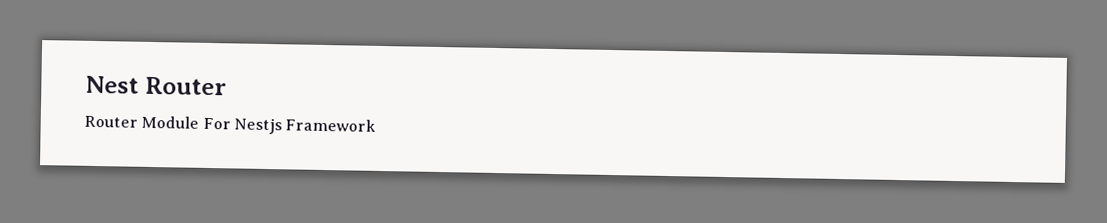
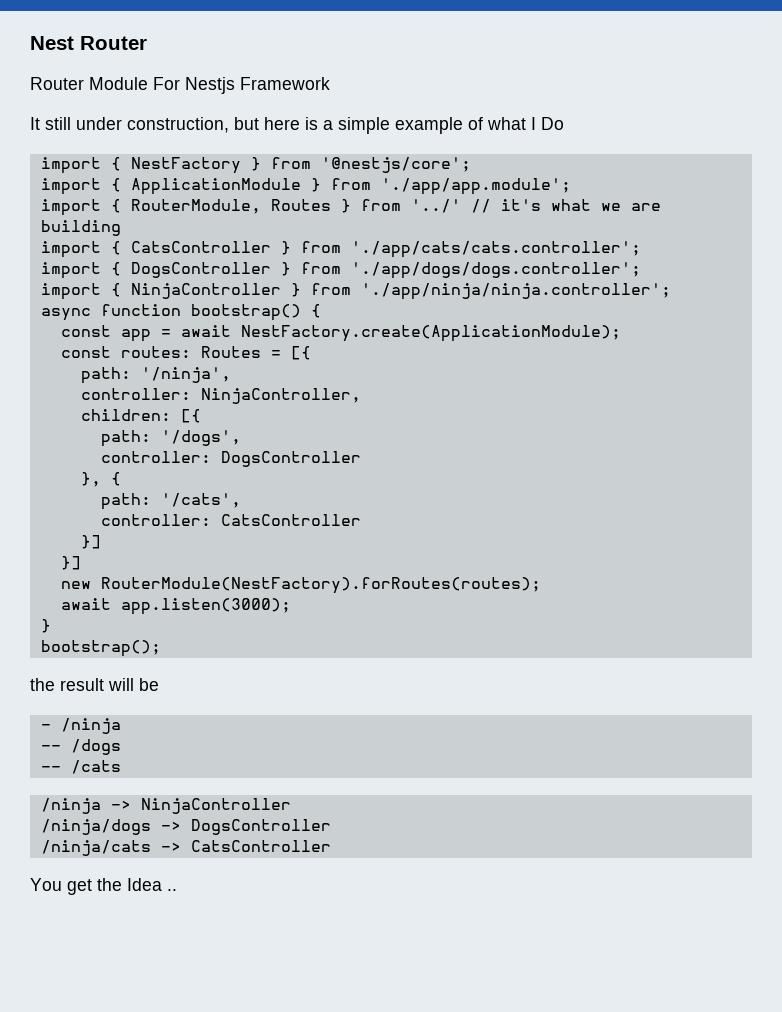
+ It still under construction, but here is a simple example of what I Do
+ import { NestFactory } from '@nestjs/core';
+ import { ApplicationModule } from './app/app.module';
+ import { RouterModule, Routes } from '../' // it's what we are building
+ import { CatsController } from './app/cats/cats.controller';
+ import { DogsController } from './app/dogs/dogs.controller';
+ import { NinjaController } from './app/ninja/ninja.controller';
+ async function bootstrap() {
+ const app = await NestFactory.create(ApplicationModule);
+ const routes: Routes = [{
+ path: '/ninja',
+ controller: NinjaController,
+ children: [{
+ path: '/dogs',
+ controller: DogsController
+ }, {
+ path: '/cats',
+ controller: CatsController
+ }]
+ }]
+ new RouterModule(NestFactory).forRoutes(routes);
+ await app.listen(3000);
+ }
+ bootstrap();
+ the result will be
+ - /ninja
+ -- /dogs
+ -- /cats
+ /ninja -> NinjaController
+ /ninja/dogs -> DogsController
+ /ninja/cats -> CatsController
+ You get the Idea ..

